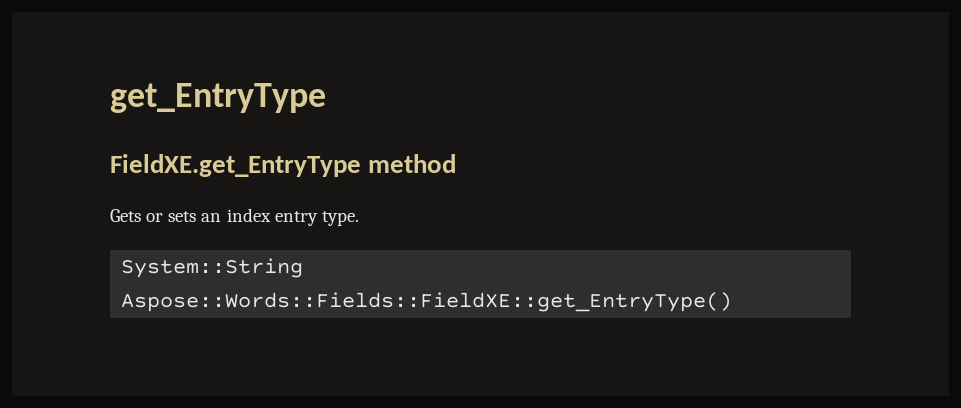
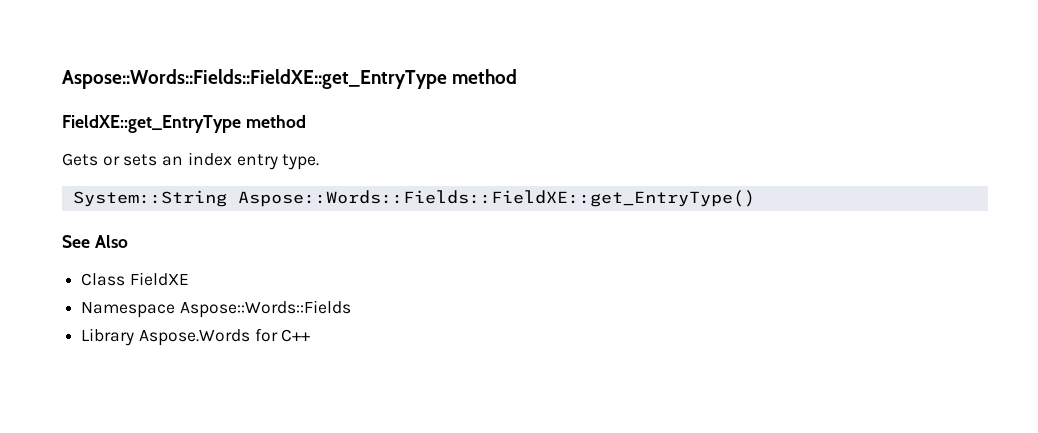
- get_EntryType
- FieldXE.get_EntryType method
+ Aspose::Words::Fields::FieldXE::get_EntryType method
+ FieldXE::get_EntryType method
+ See Also
+ Class FieldXE
+ Namespace Aspose::Words::Fields
+ Library Aspose.Words for C++

